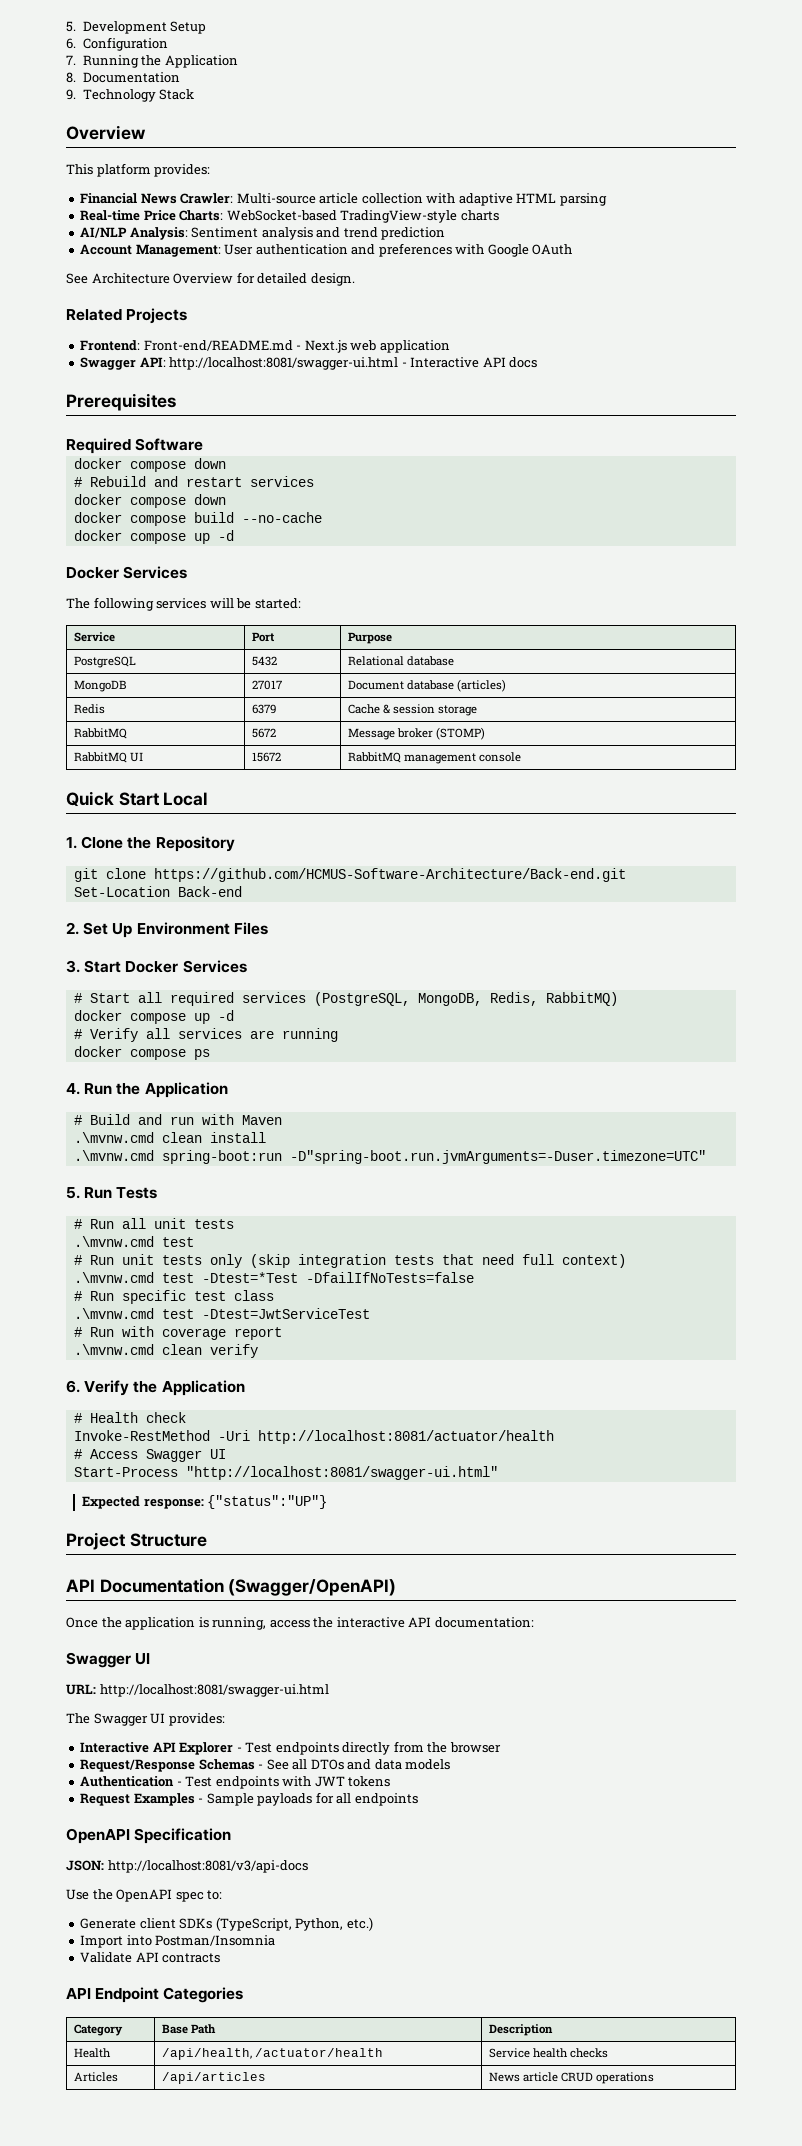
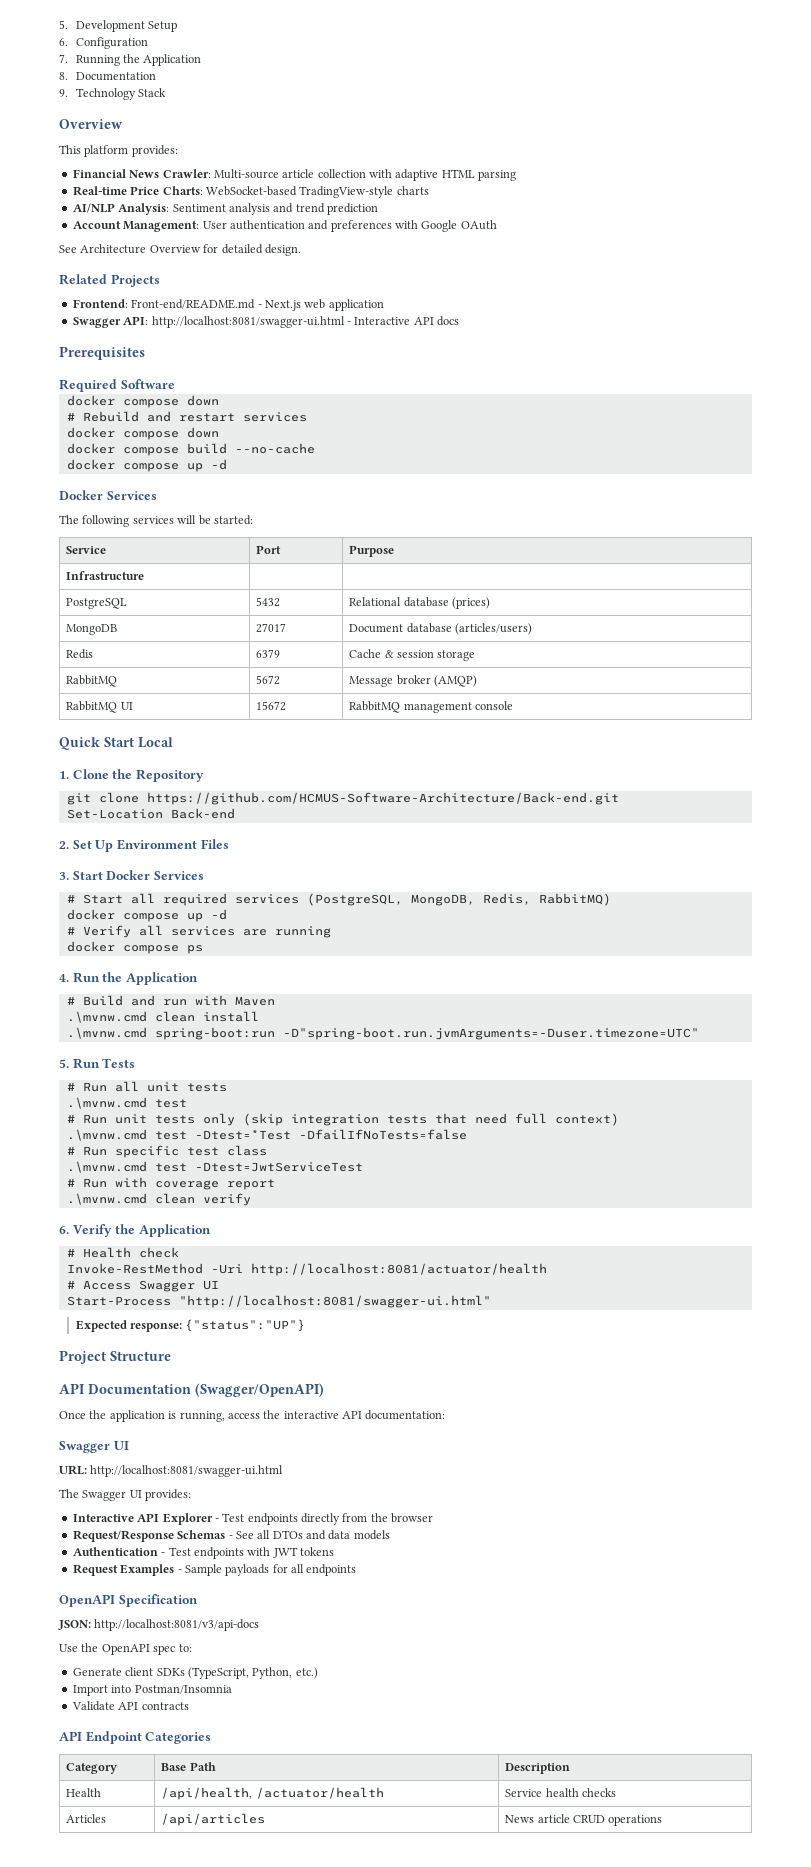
+ Infrastructure | |
- PostgreSQL | 5432 | Relational database
+ PostgreSQL | 5432 | Relational database (prices)
- MongoDB | 27017 | Document database (articles)
+ MongoDB | 27017 | Document database (articles/users)
- RabbitMQ | 5672 | Message broker (STOMP)
+ RabbitMQ | 5672 | Message broker (AMQP)

